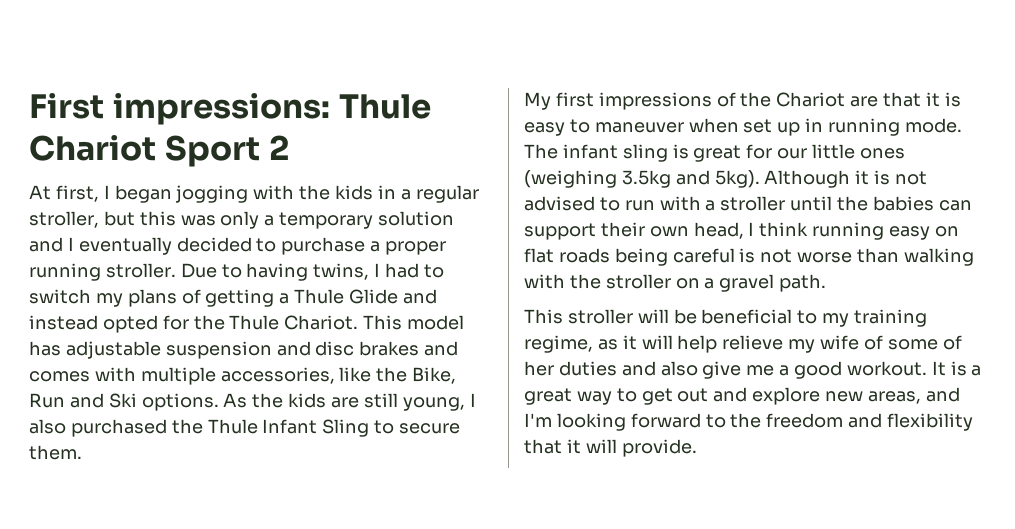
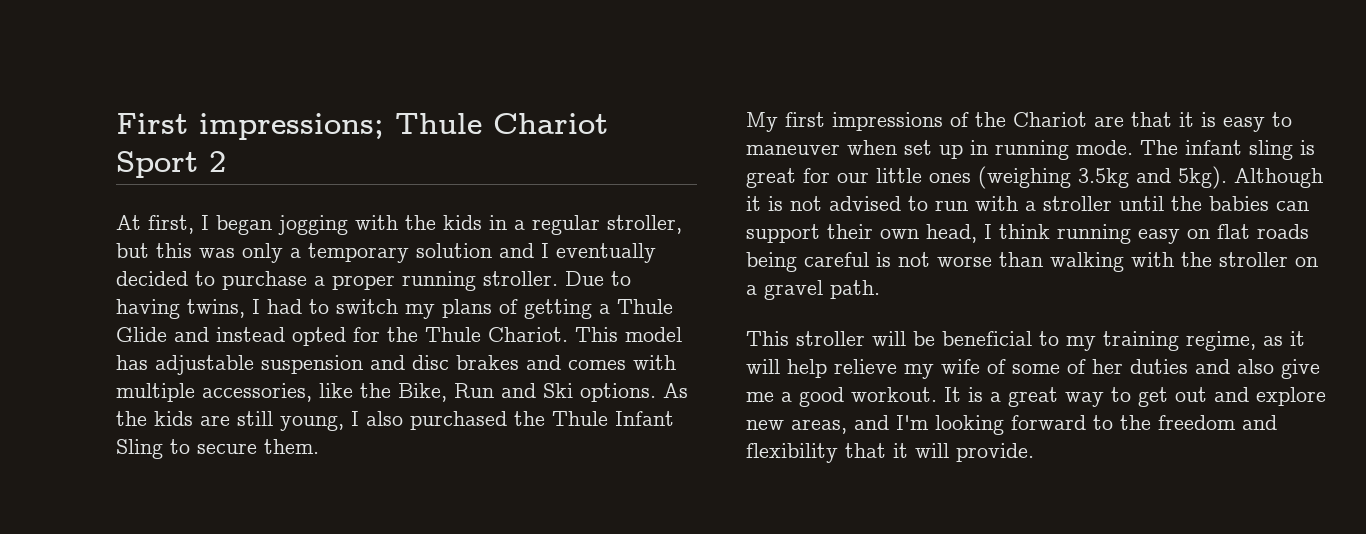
- First impressions: Thule Chariot Sport 2
+ First impressions; Thule Chariot Sport 2

